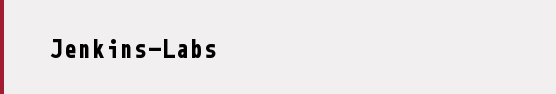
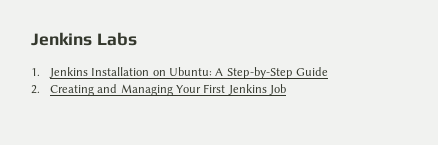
- Jenkins-Labs
+ Jenkins Labs
+ 1. Jenkins Installation on Ubuntu: A Step-by-Step Guide
+ 2. Creating and Managing Your First Jenkins Job

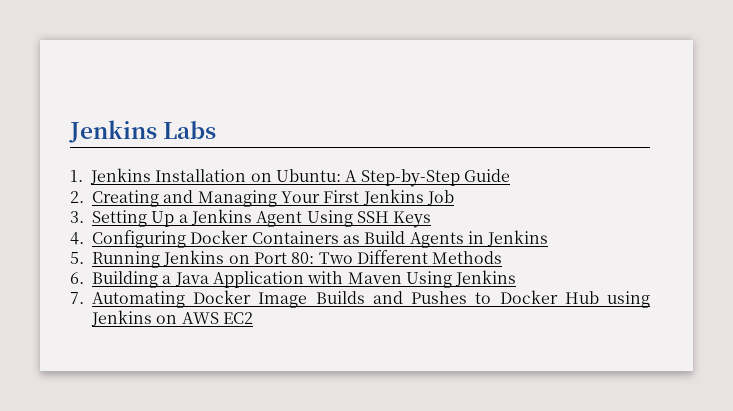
+ 3. Setting Up a Jenkins Agent Using SSH Keys
+ 4. Configuring Docker Containers as Build Agents in Jenkins
+ 5. Running Jenkins on Port 80: Two Different Methods
+ 6. Building a Java Application with Maven Using Jenkins
+ 7. Automating Docker Image Builds and Pushes to Docker Hub using Jenkins on AWS EC2

